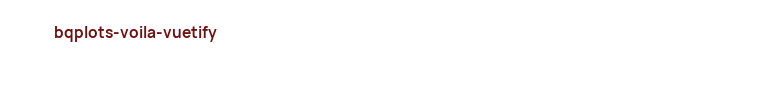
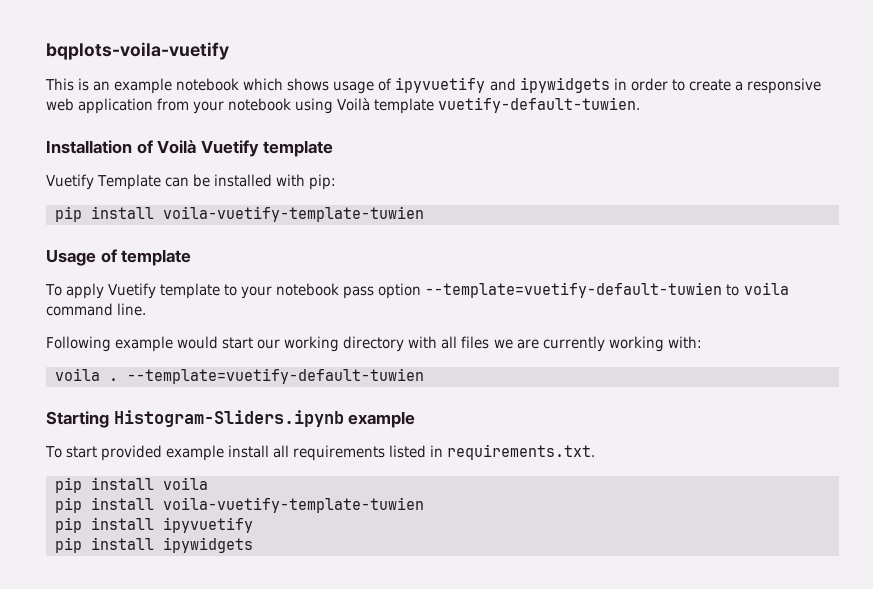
+ This is an example notebook which shows usage of ipyvuetify and ipywidgets in order to create a responsive web application from your notebook using Voilà template vuetify-default-tuwien.
+ Installation of Voilà Vuetify template
+ Vuetify Template can be installed with pip:
+ pip install voila-vuetify-template-tuwien
+ Usage of template
+ To apply Vuetify template to your notebook pass option --template=vuetify-default-tuwien to voila command line.
+ Following example would start our working directory with all files we are currently working with:
+ voila . --template=vuetify-default-tuwien
+ Starting Histogram-Sliders.ipynb example
+ To start provided example install all requirements listed in requirements.txt.
+ pip install voila
+ pip install voila-vuetify-template-tuwien
+ pip install ipyvuetify
+ pip install ipywidgets

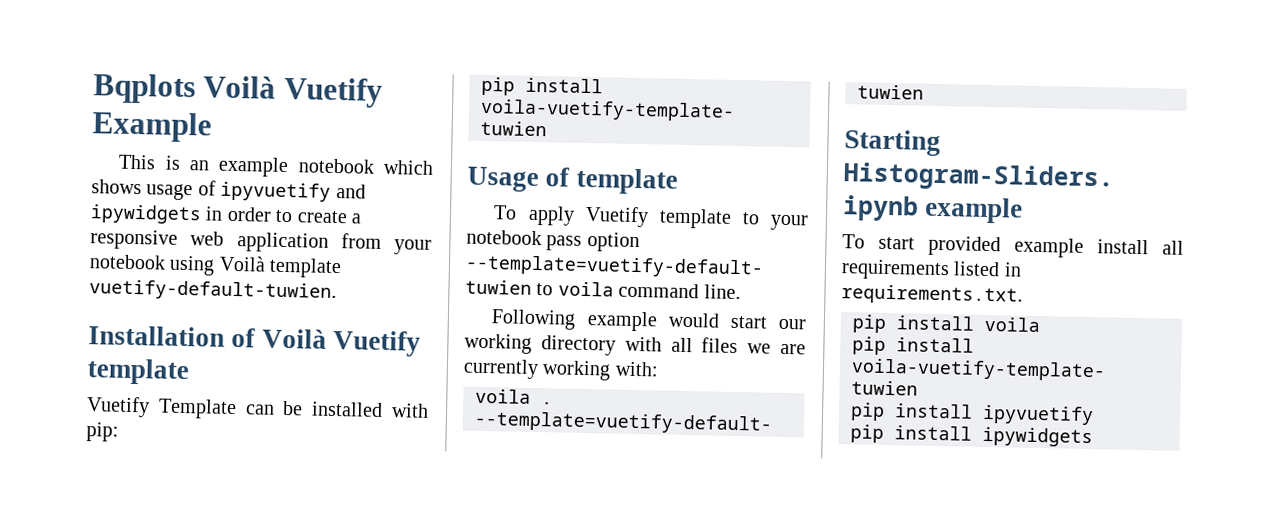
- bqplots-voila-vuetify
+ Bqplots Voilà Vuetify Example

